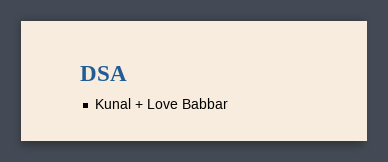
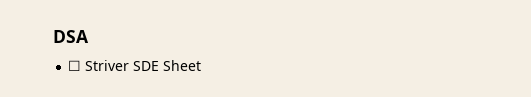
- Kunal + Love Babbar
+ ☐ Striver SDE Sheet

